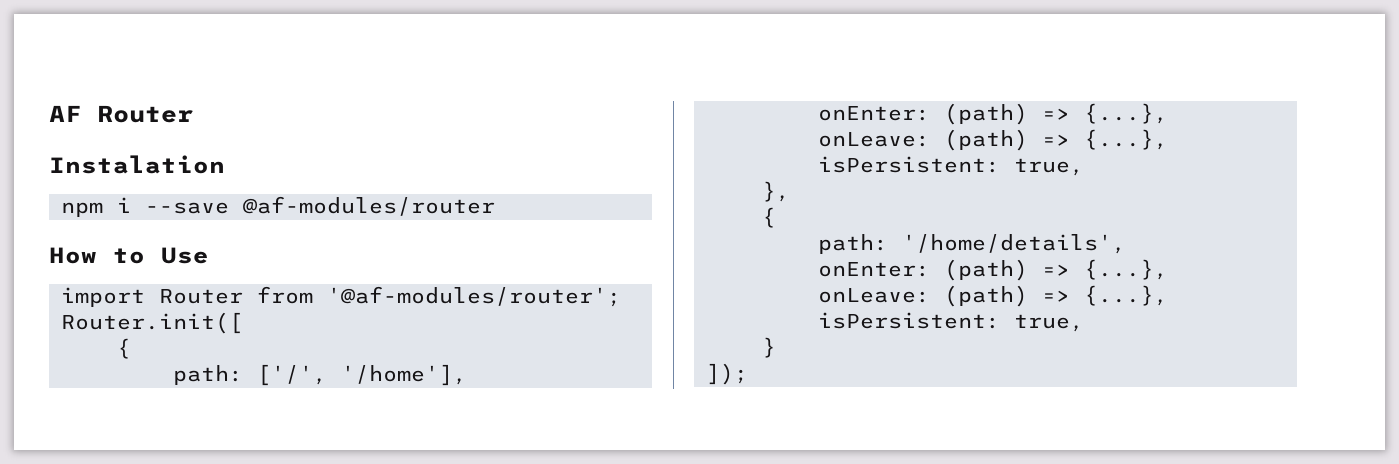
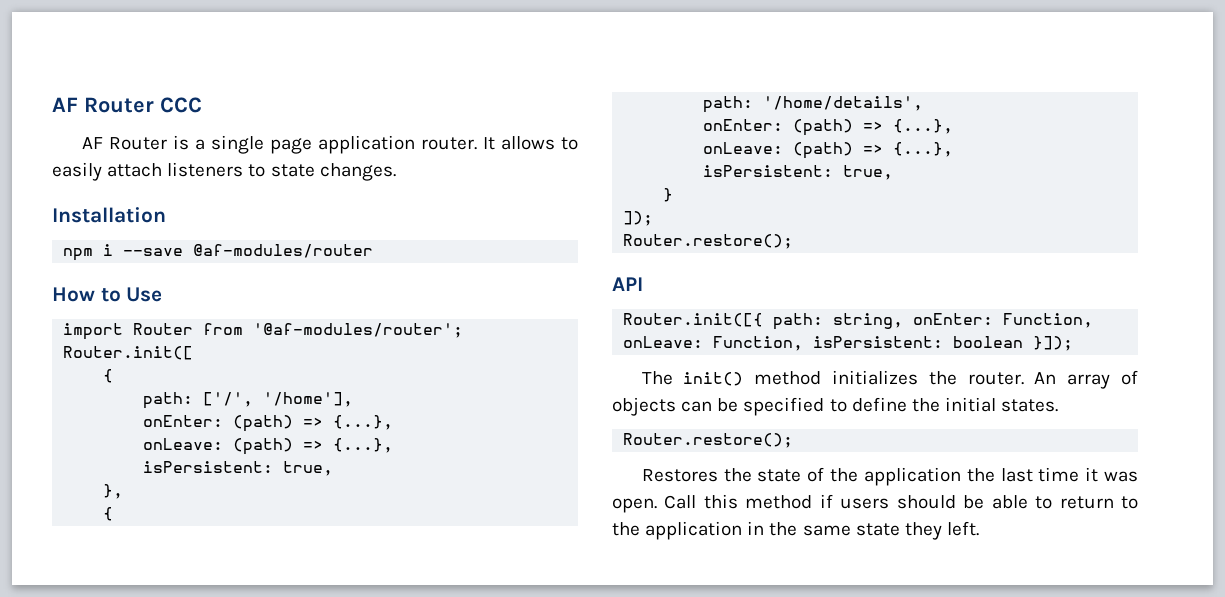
- AF Router
- Instalation
+ AF Router CCC
+ AF Router is a single page application router. It allows to easily attach listeners to state changes.
+ Installation
  ]);
+ Router.restore();
+ API
+ Router.init([{ path: string, onEnter: Function, onLeave: Function, isPersistent: boolean }]);
+ The init() method initializes the router. An array of objects can be specified to define the initial states.
+ Router.restore();
+ Restores the state of the application the last time it was open. Call this method if users should be able to return to the application in the same state they left.

